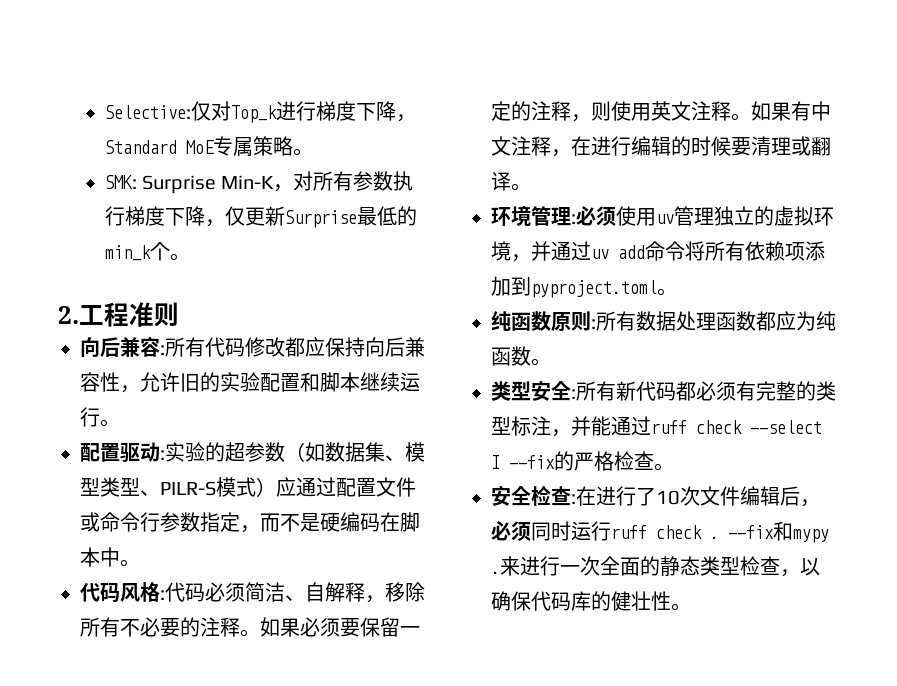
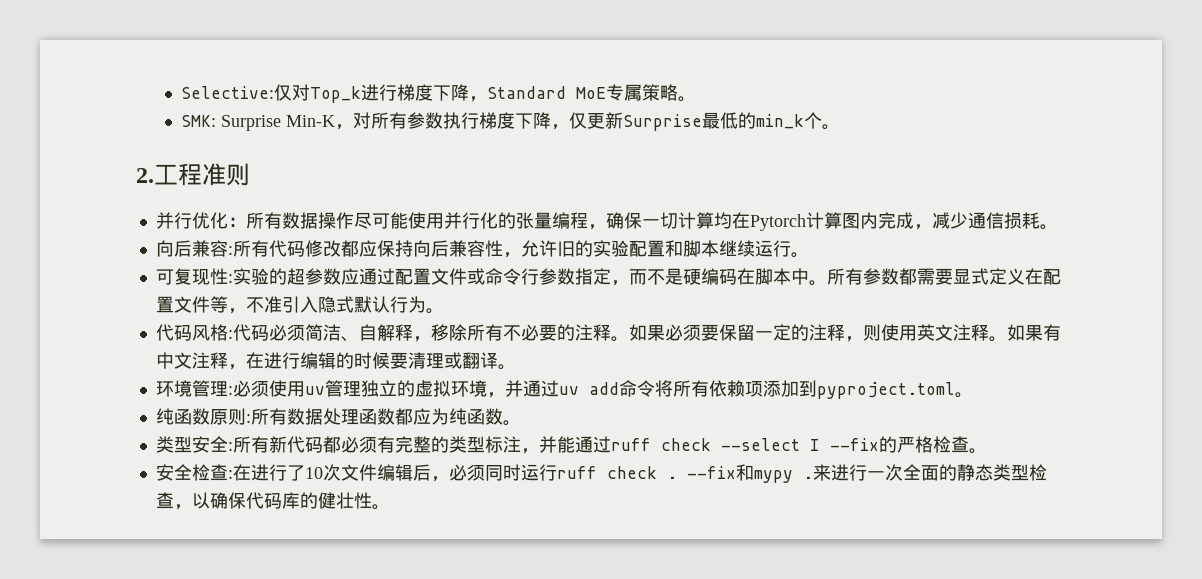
+ 并行优化：所有数据操作尽可能使用并行化的张量编程，确保一切计算均在Pytorch计算图内完成，减少通信损耗。
- 配置驱动:实验的超参数（如数据集、模型类型、PILR-S模式）应通过配置文件或命令行参数指定，而不是硬编码在脚本中。
+ 可复现性:实验的超参数应通过配置文件或命令行参数指定，而不是硬编码在脚本中。所有参数都需要显式定义在配置文件等，不准引入隐式默认行为。

